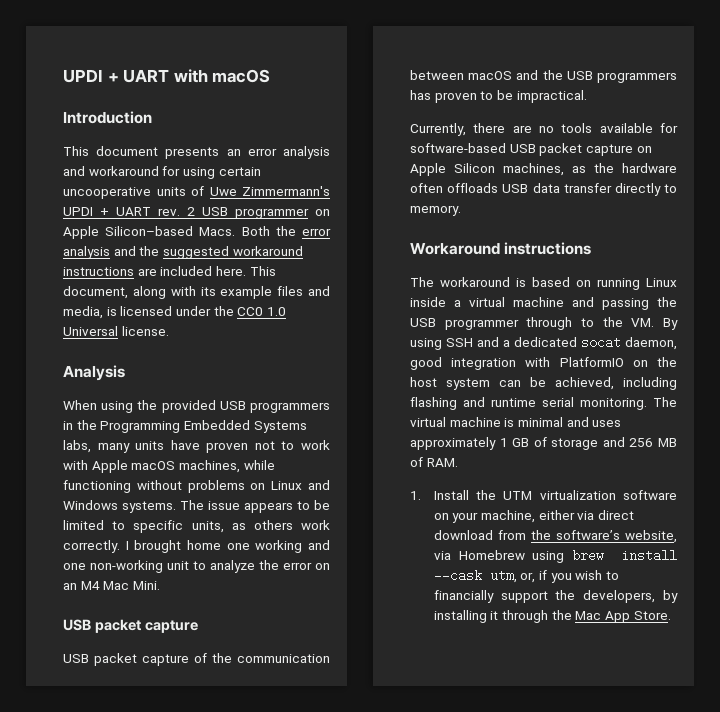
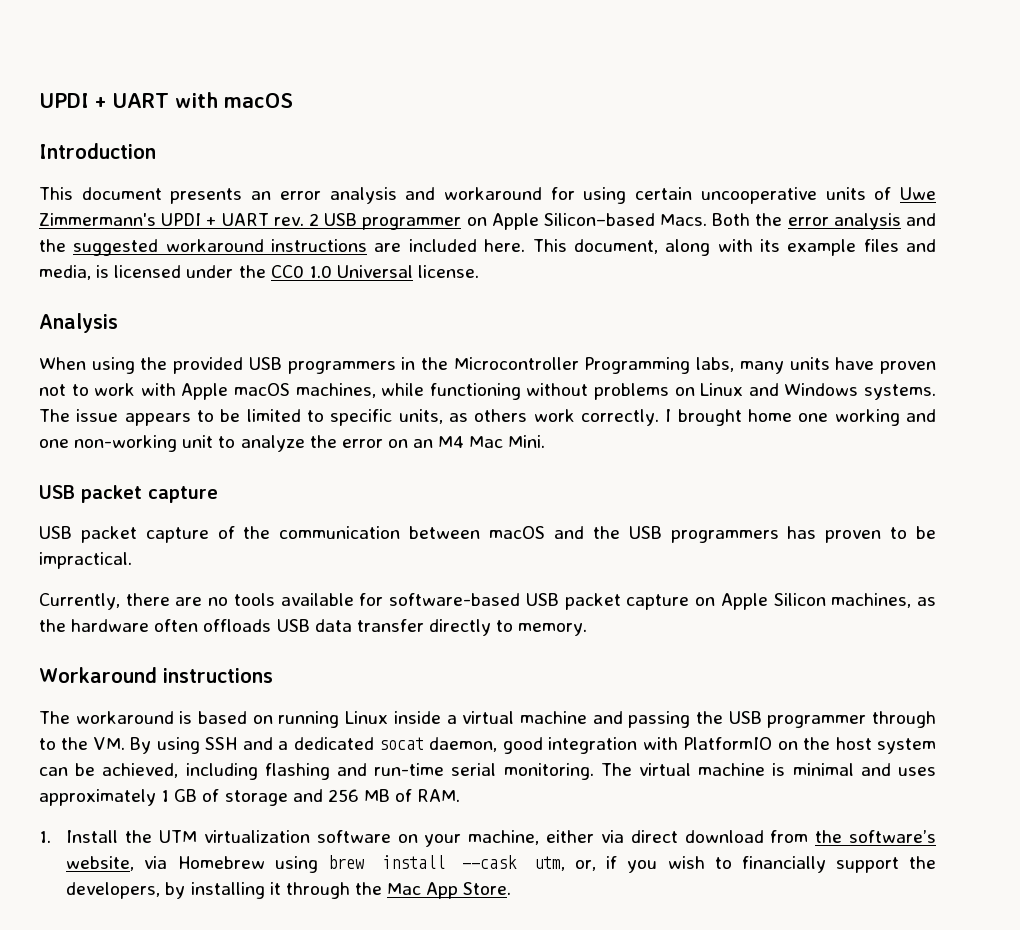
- When using the provided USB programmers in the Programming Embedded Systems labs, many units have proven not to work with Apple macOS machines, while functioning without problems on Linux and Windows systems.
+ When using the provided USB programmers in the Microcontroller Programming labs, many units have proven not to work with Apple macOS machines, while functioning without problems on Linux and Windows systems.
- The workaround is based on running Linux inside a virtual machine and passing the USB programmer through to the VM. By using SSH and a dedicated socat daemon, good integration with PlatformIO on the host system can be achieved, including flashing and runtime serial monitoring.
+ The workaround is based on running Linux inside a virtual machine and passing the USB programmer through to the VM. By using SSH and a dedicated socat daemon, good integration with PlatformIO on the host system can be achieved, including flashing and run-time serial monitoring.

